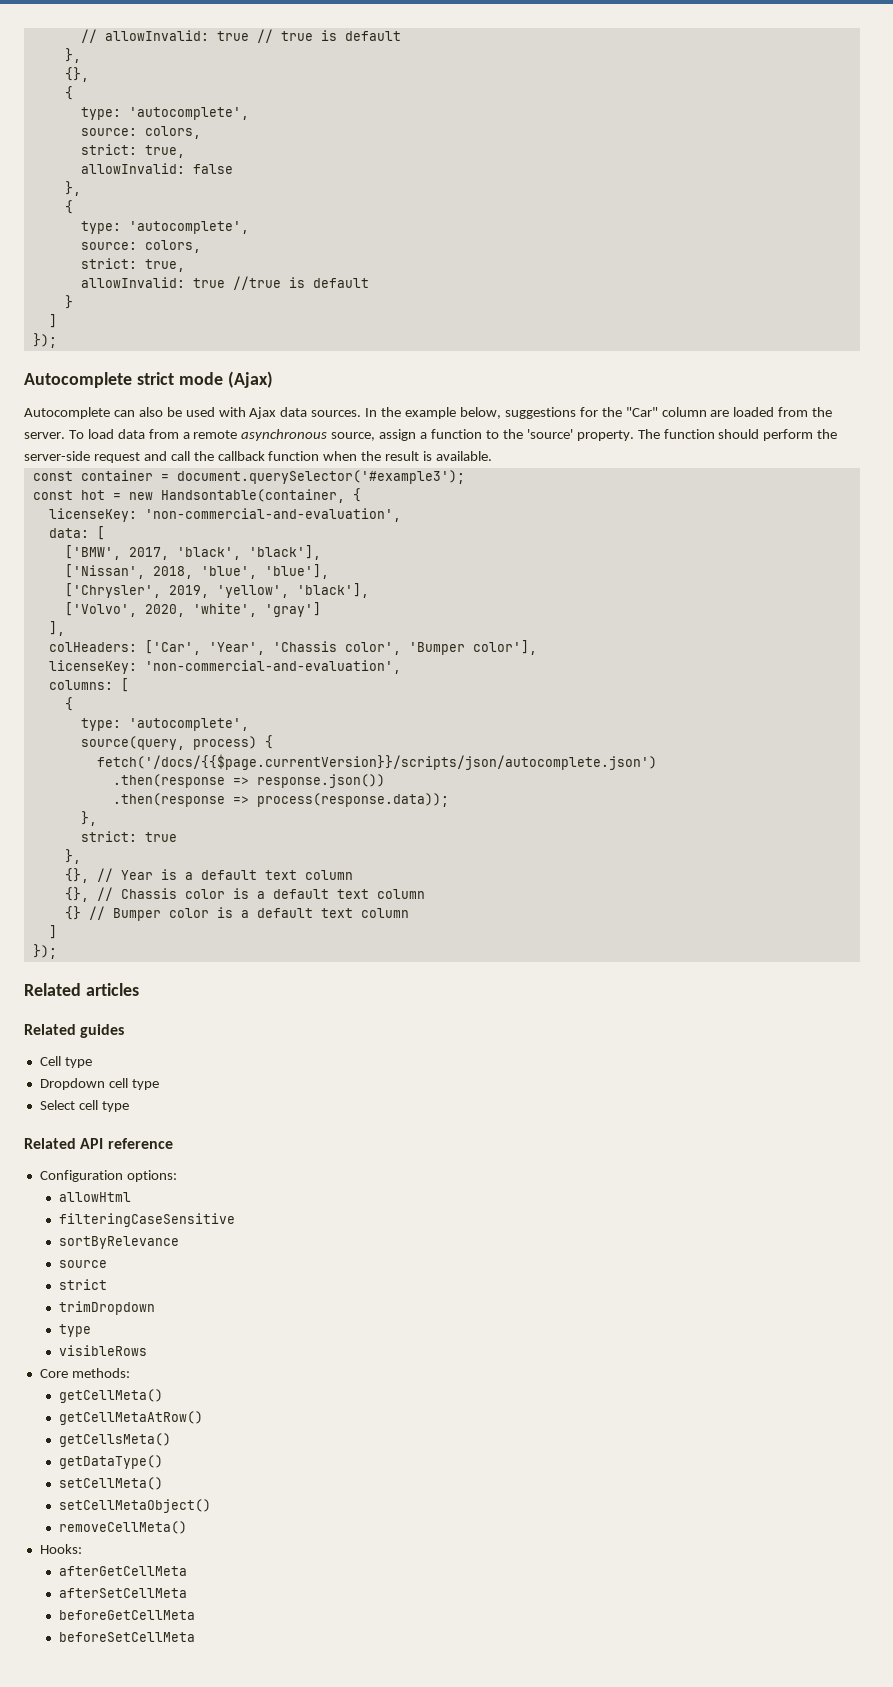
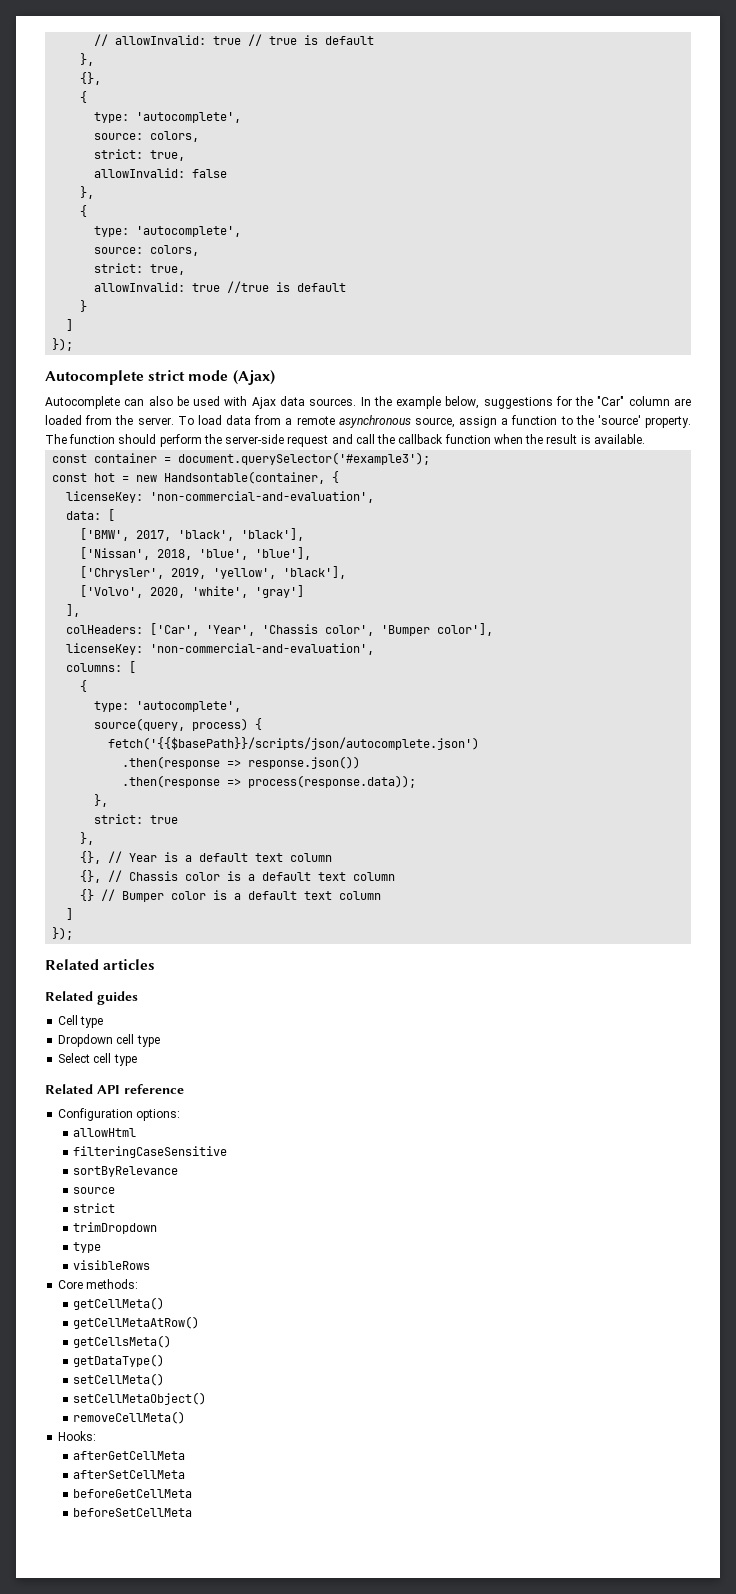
- fetch('/docs/{{$page.currentVersion}}/scripts/json/autocomplete.json')
+ fetch('{{$basePath}}/scripts/json/autocomplete.json')

